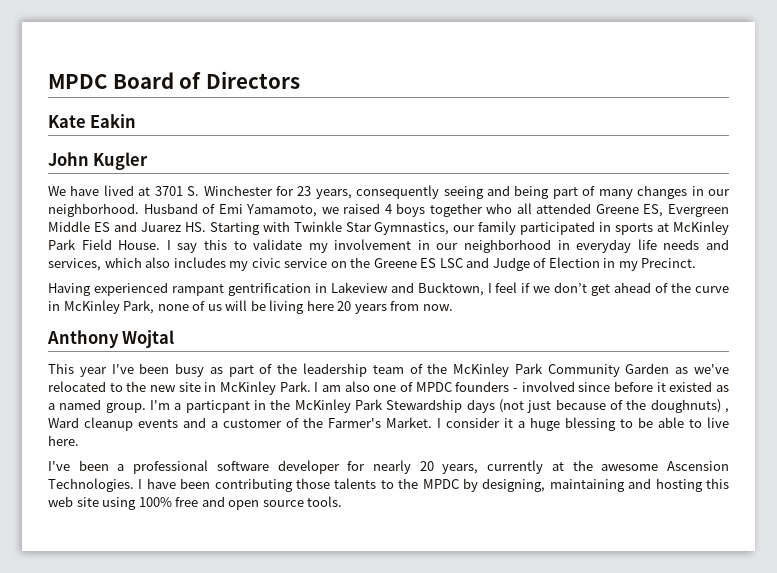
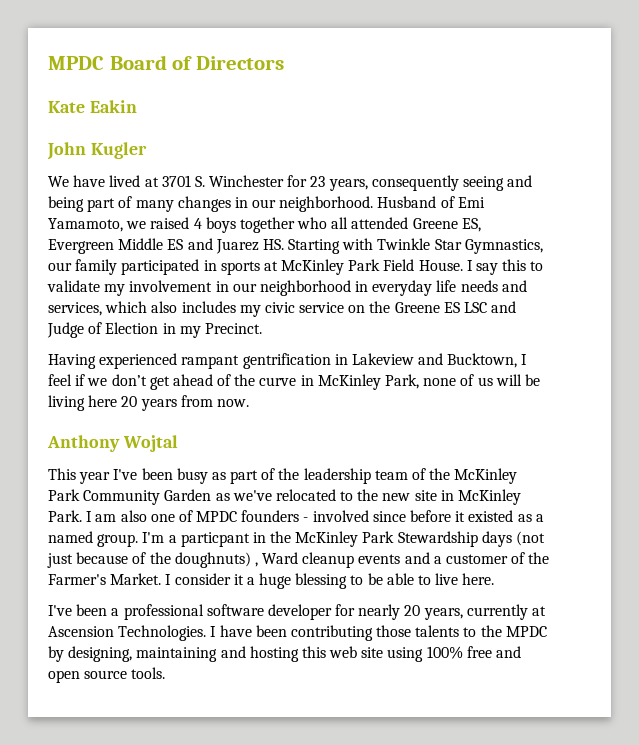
- I've been a professional software developer for nearly 20 years, currently at the awesome Ascension Technologies.
+ I've been a professional software developer for nearly 20 years, currently at Ascension Technologies.

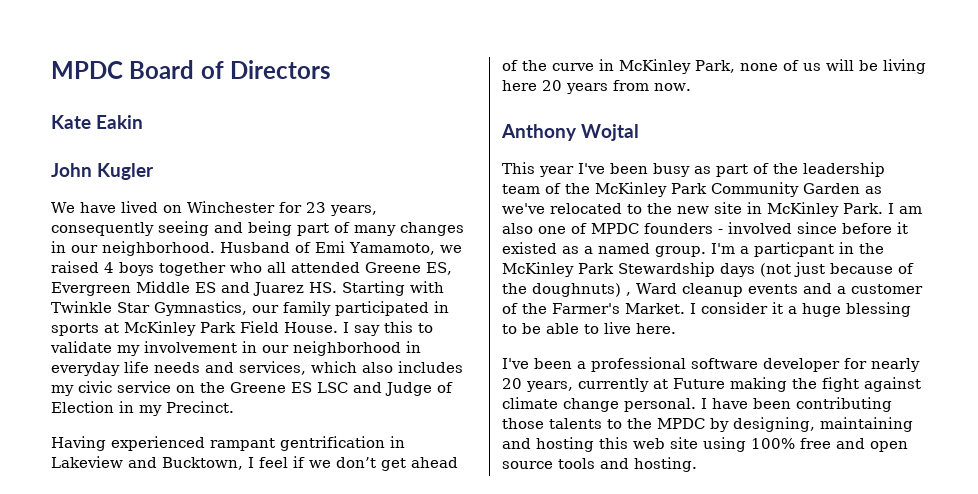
- We have lived at 3701 S. Winchester for 23 years, consequently seeing and being part of many changes in our neighborhood.
+ We have lived on Winchester for 23 years, consequently seeing and being part of many changes in our neighborhood.
- I've been a professional software developer for nearly 20 years, currently at Ascension Technologies.
+ I've been a professional software developer for nearly 20 years, currently at Future making the fight against climate change personal.
- I have been contributing those talents to the MPDC by designing, maintaining and hosting this web site using 100% free and open source tools.
+ I have been contributing those talents to the MPDC by designing, maintaining and hosting this web site using 100% free and open source tools and hosting.

